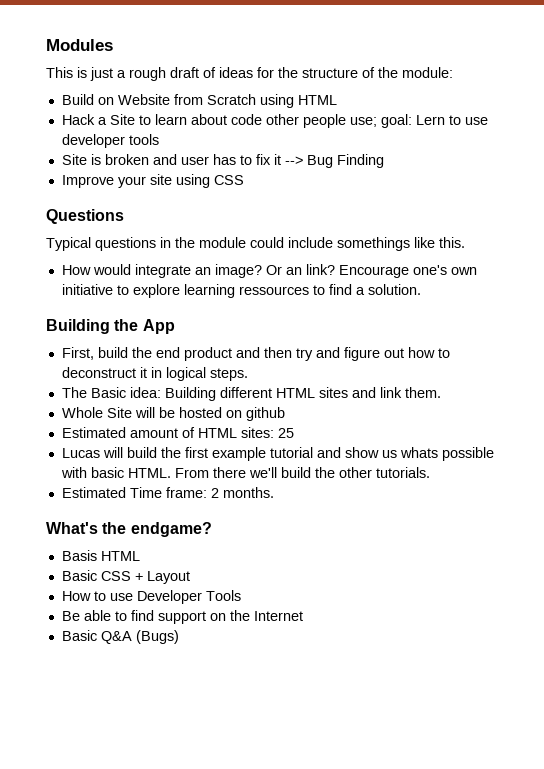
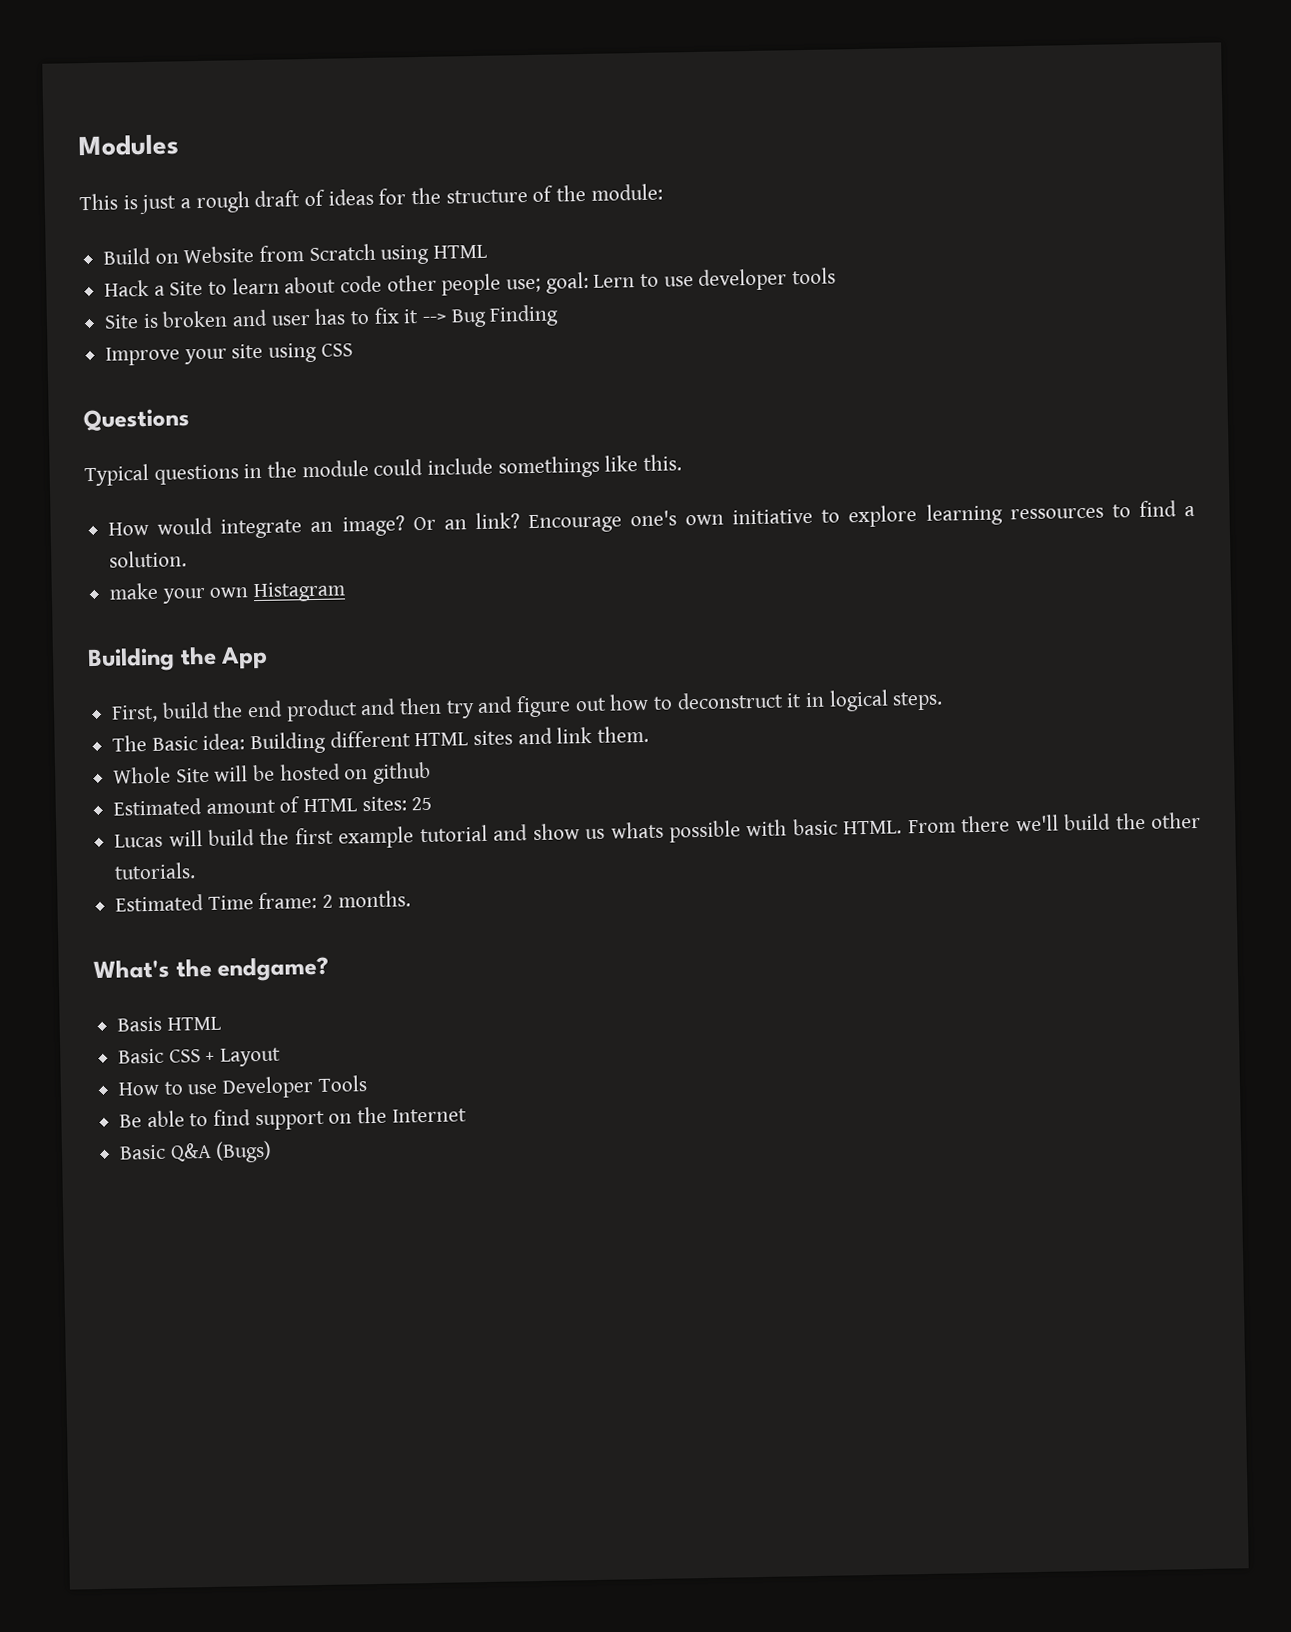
+ make your own Histagram

